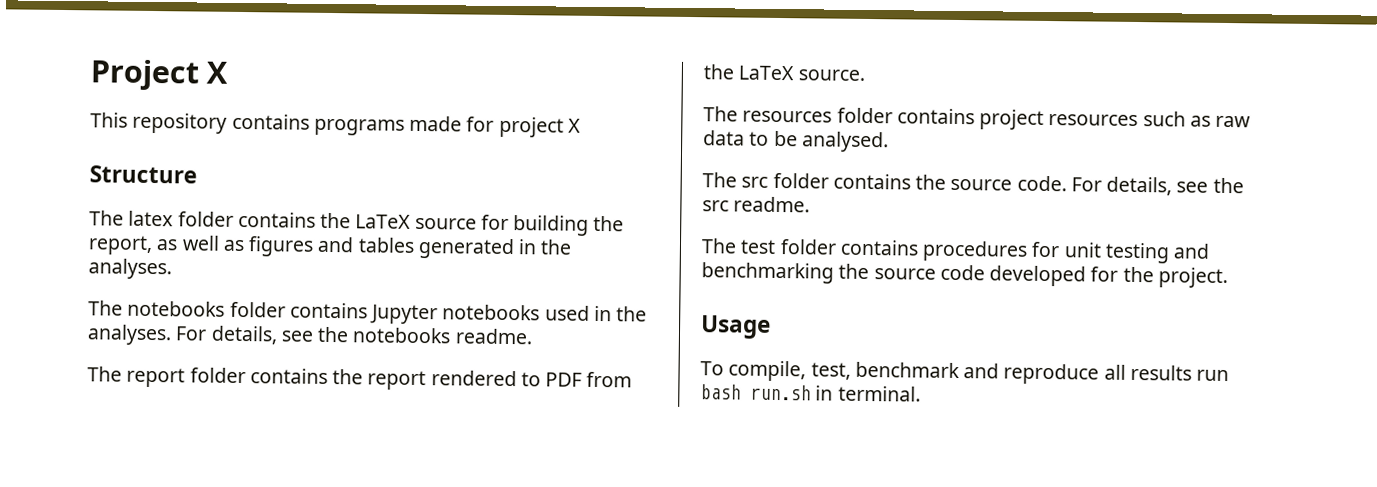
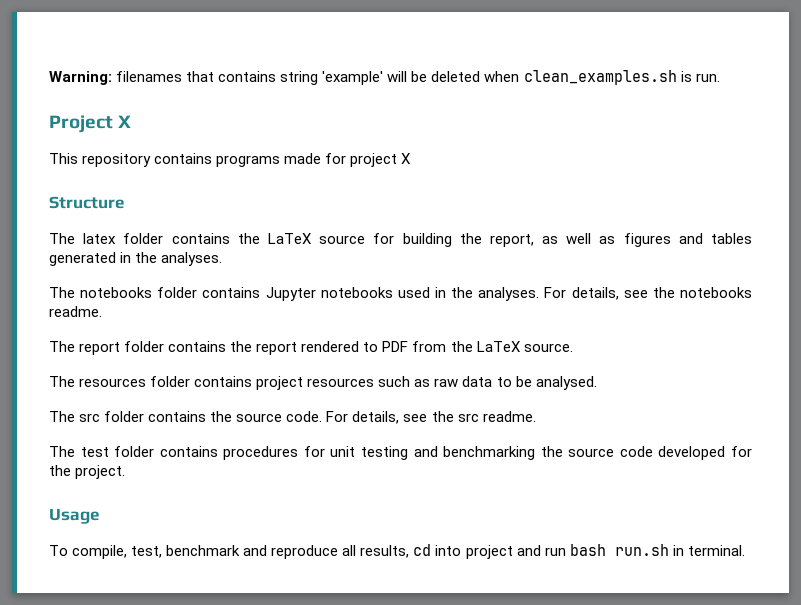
+ Warning: filenames that contains string 'example' will be deleted when clean_examples.sh is run.
- To compile, test, benchmark and reproduce all results run bash run.sh in terminal.
+ To compile, test, benchmark and reproduce all results, cd into project and run bash run.sh in terminal.

